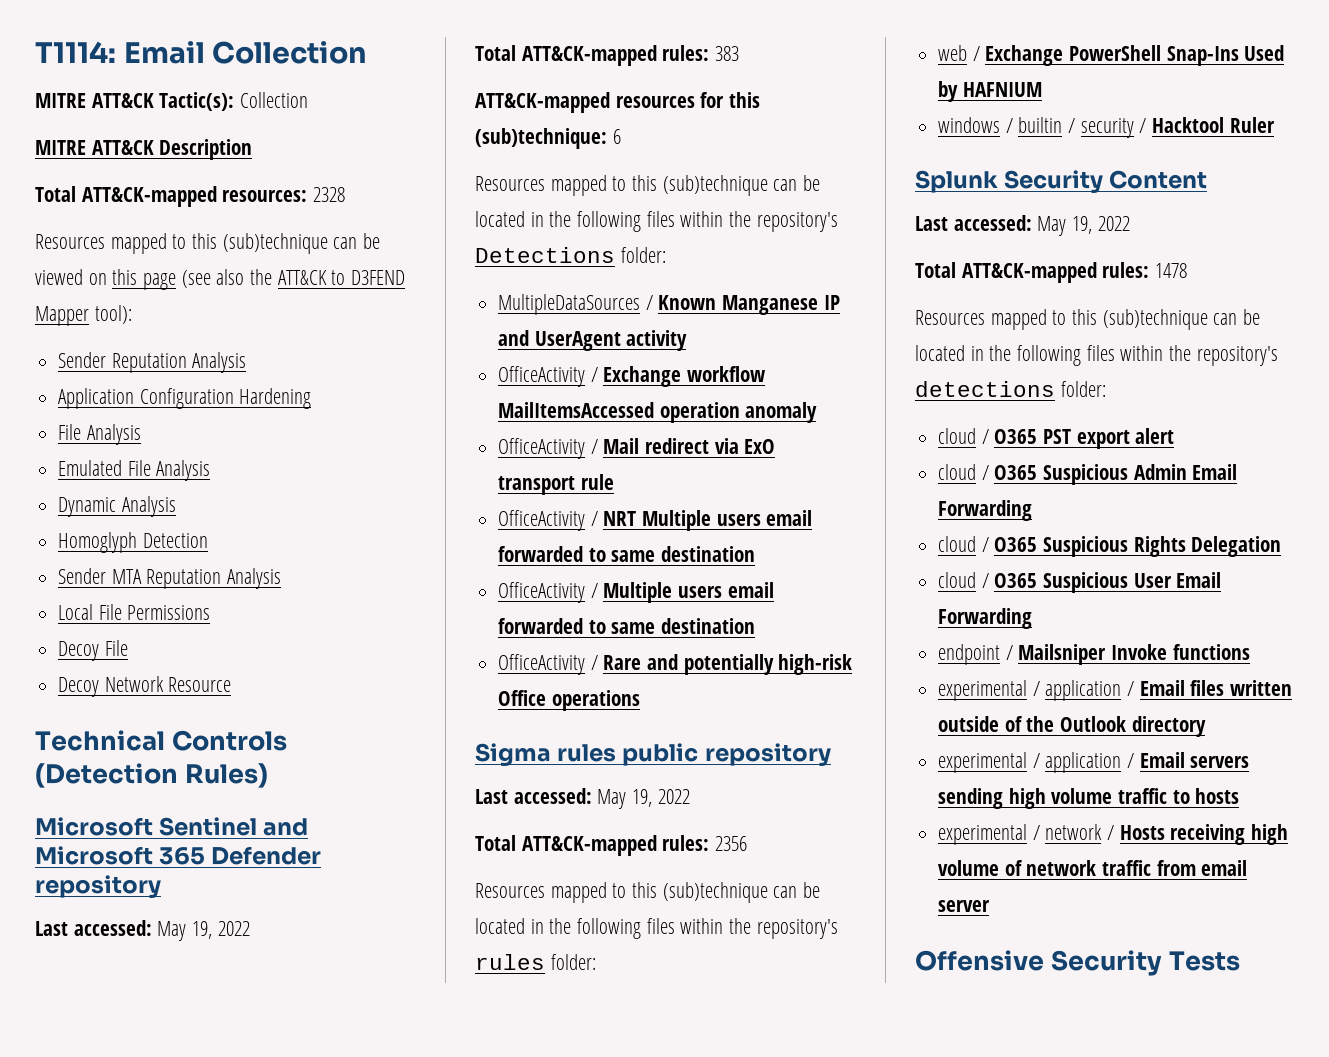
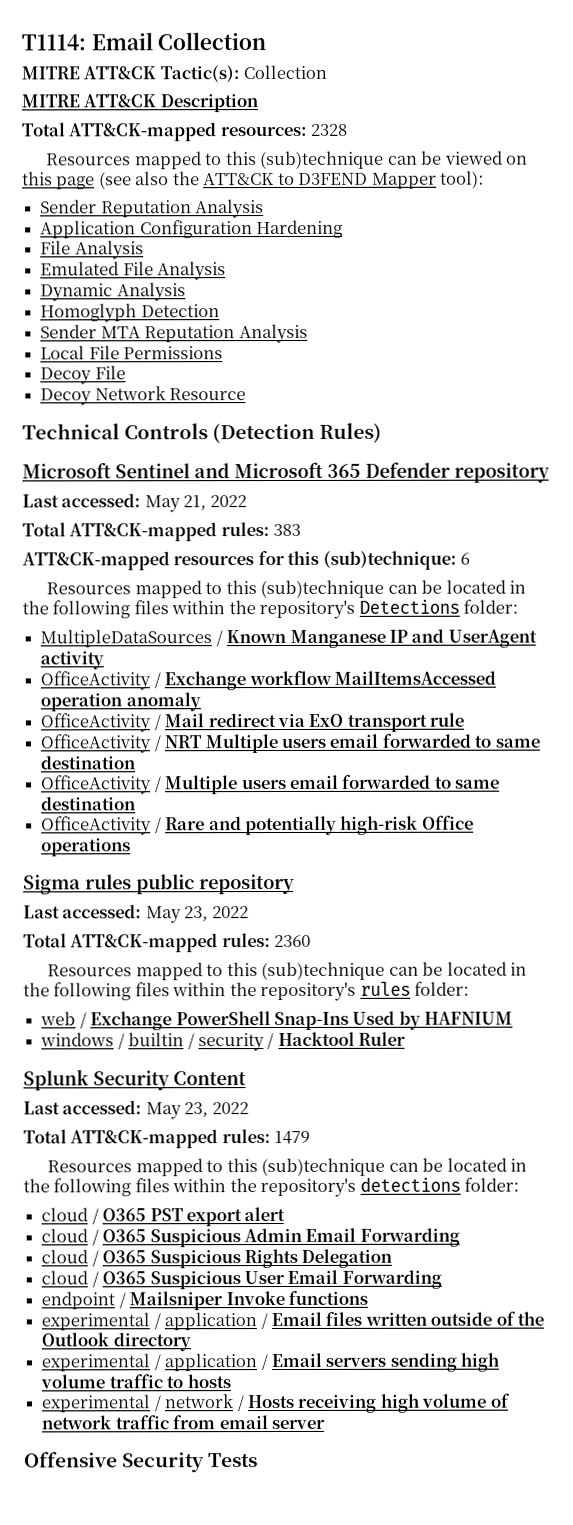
  Microsoft Sentinel and Microsoft 365 Defender repository
- Last accessed: May 19, 2022
+ Last accessed: May 21, 2022
  Sigma rules public repository
- Last accessed: May 19, 2022
- Total ATT&CK-mapped rules: 2356
+ Last accessed: May 23, 2022
+ Total ATT&CK-mapped rules: 2360
  Splunk Security Content
- Last accessed: May 19, 2022
- Total ATT&CK-mapped rules: 1478
+ Last accessed: May 23, 2022
+ Total ATT&CK-mapped rules: 1479

